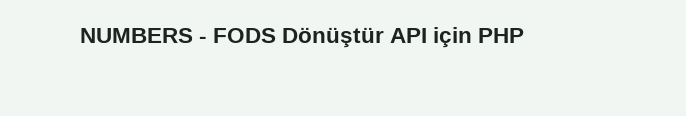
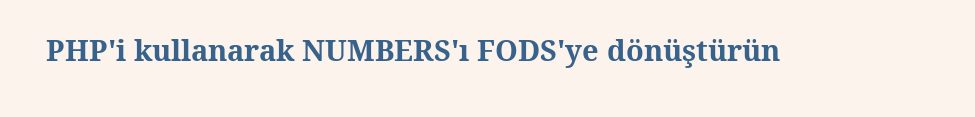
- NUMBERS - FODS Dönüştür API için PHP
+ PHP'i kullanarak NUMBERS'ı FODS'ye dönüştürün

